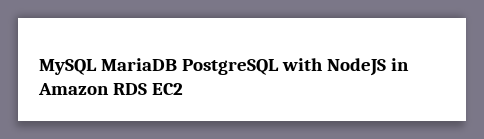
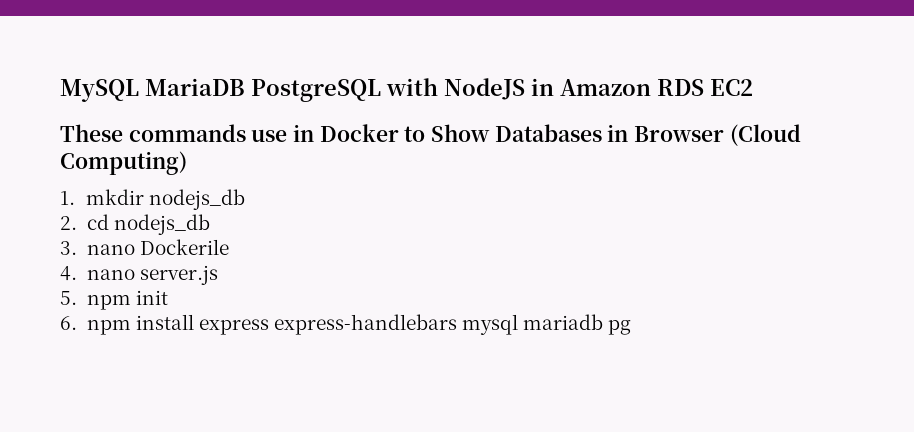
+ These commands use in Docker to Show Databases in Browser (Cloud Computing)
+ 1. mkdir nodejs_db
+ 2. cd nodejs_db
+ 3. nano Dockerile
+ 4. nano server.js
+ 5. npm init
+ 6. npm install express express-handlebars mysql mariadb pg

